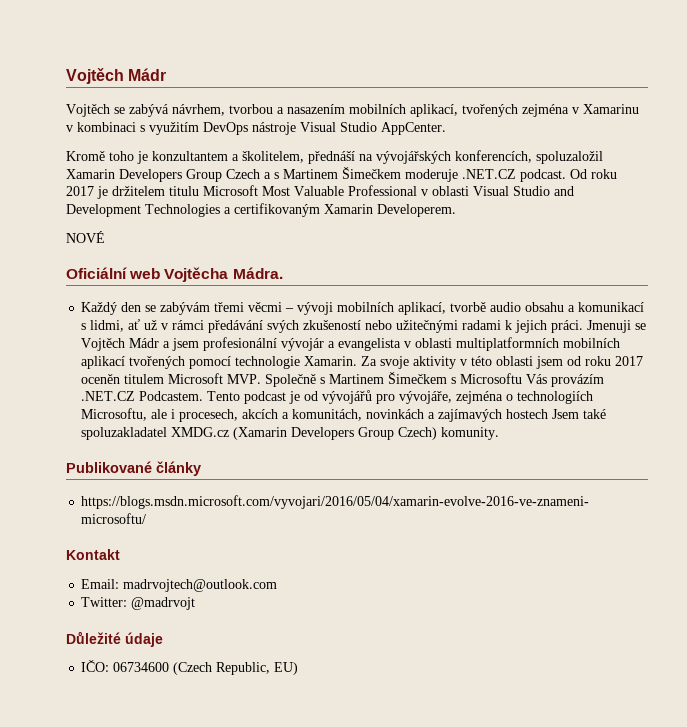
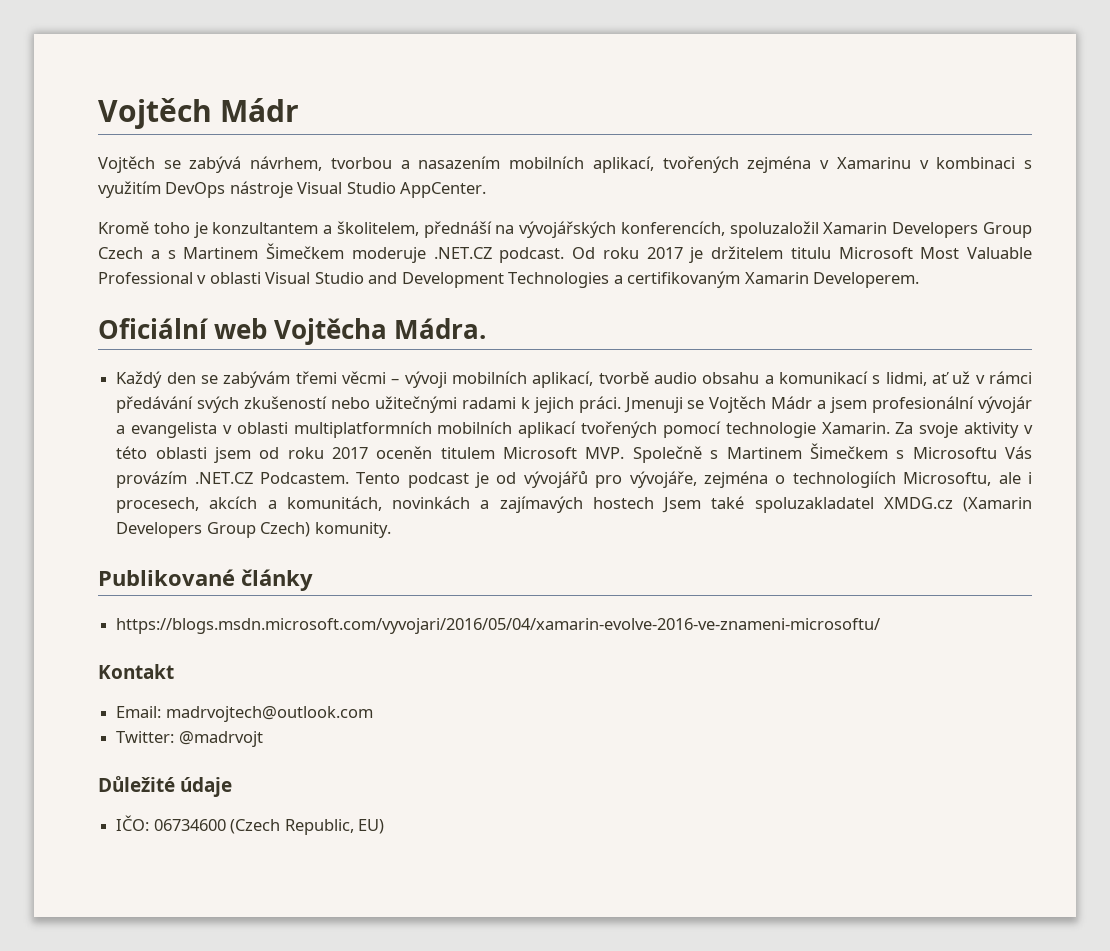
- NOVÉ

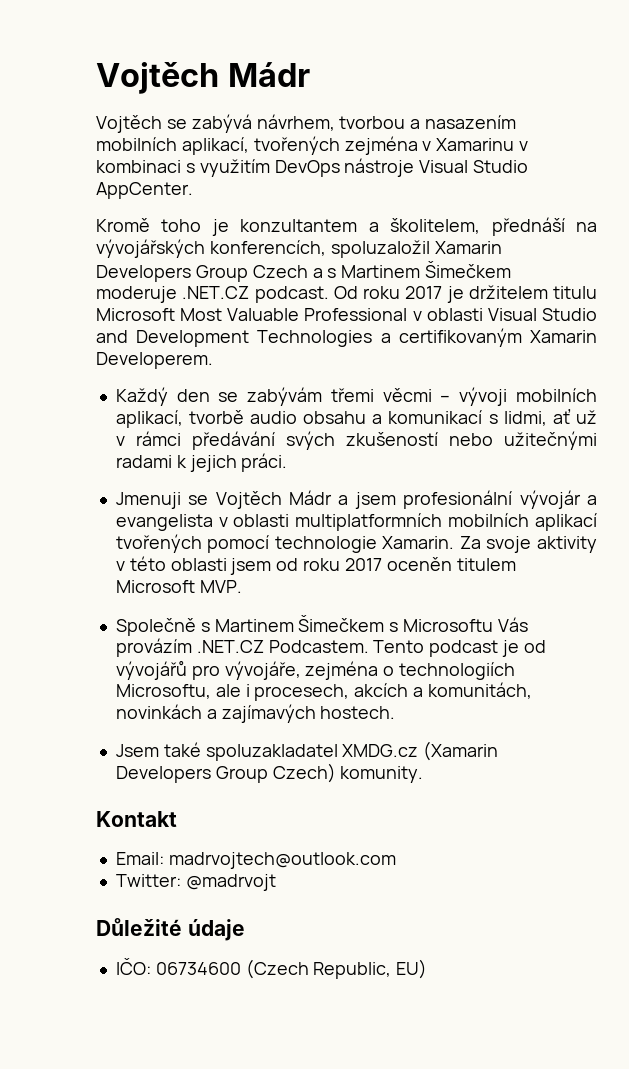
- Oficiální web Vojtěcha Mádra.
- Každý den se zabývám třemi věcmi – vývoji mobilních aplikací, tvorbě audio obsahu a komunikací s lidmi, ať už v rámci předávání svých zkušeností nebo užitečnými radami k jejich práci. Jmenuji se Vojtěch Mádr a jsem profesionální vývojár a evangelista v oblasti multiplatformních mobilních aplikací tvořených pomocí technologie Xamarin.
+ Každý den se zabývám třemi věcmi – vývoji mobilních aplikací, tvorbě audio obsahu a komunikací s lidmi, ať už v rámci předávání svých zkušeností nebo užitečnými radami k jejich práci.
+ Jmenuji se Vojtěch Mádr a jsem profesionální vývojár a evangelista v oblasti multiplatformních mobilních aplikací tvořených pomocí technologie Xamarin.
- Za svoje aktivity v této oblasti jsem od roku 2017 oceněn titulem Microsoft MVP. Společně s Martinem Šimečkem s Microsoftu Vás provázím .NET.CZ Podcastem.
+ Za svoje aktivity v této oblasti jsem od roku 2017 oceněn titulem Microsoft MVP.
+ Společně s Martinem Šimečkem s Microsoftu Vás provázím .NET.CZ Podcastem.
- Tento podcast je od vývojářů pro vývojáře, zejména o technologiích Microsoftu, ale i procesech, akcích a komunitách, novinkách a zajímavých hostech Jsem také spoluzakladatel XMDG.cz (Xamarin Developers Group Czech) komunity.
+ Tento podcast je od vývojářů pro vývojáře, zejména o technologiích Microsoftu, ale i procesech, akcích a komunitách, novinkách a zajímavých hostech.
+ Jsem také spoluzakladatel XMDG.cz (Xamarin Developers Group Czech) komunity.
- Publikované články
- https://blogs.msdn.microsoft.com/vyvojari/2016/05/04/xamarin-evolve-2016-ve-znameni-microsoftu/

